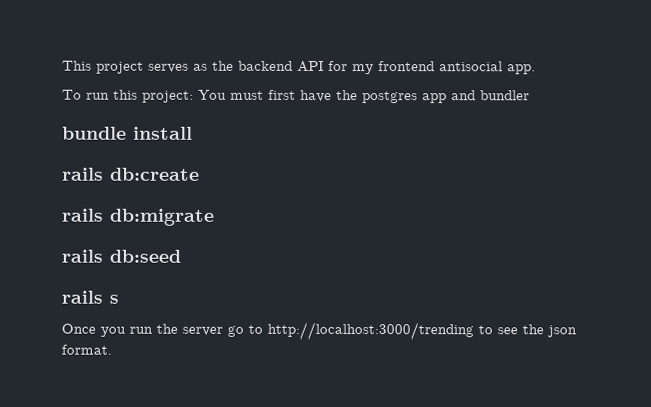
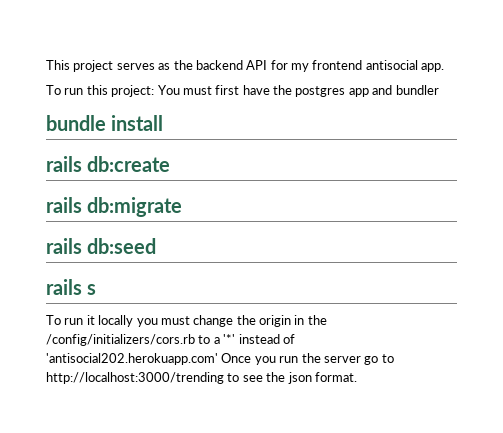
- Once you run the server go to http://localhost:3000/trending to see the json format.
+ To run it locally you must change the origin in the /config/initializers/cors.rb to a '*' instead of 'antisocial202.herokuapp.com' Once you run the server go to http://localhost:3000/trending to see the json format.

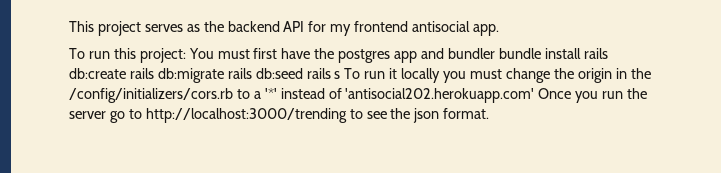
- To run this project: You must first have the postgres app and bundler
- bundle install
- rails db:create
- rails db:migrate
- rails db:seed
- rails s
- To run it locally you must change the origin in the /config/initializers/cors.rb to a '*' instead of 'antisocial202.herokuapp.com' Once you run the server go to http://localhost:3000/trending to see the json format.
+ To run this project: You must first have the postgres app and bundler bundle install rails db:create rails db:migrate rails db:seed rails s To run it locally you must change the origin in the /config/initializers/cors.rb to a '*' instead of 'antisocial202.herokuapp.com' Once you run the server go to http://localhost:3000/trending to see the json format.

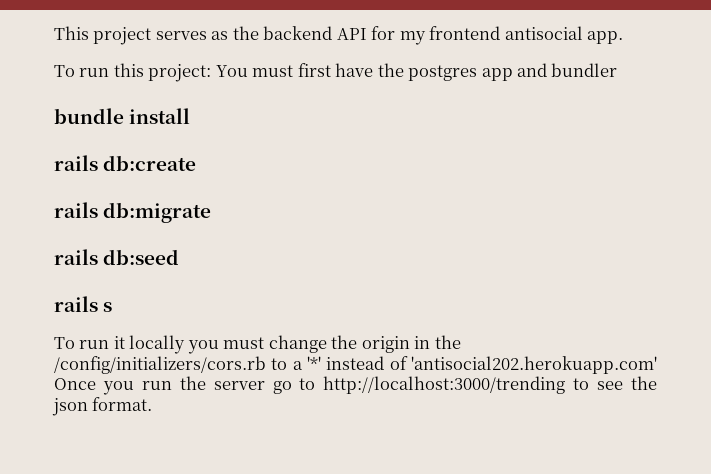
- To run this project: You must first have the postgres app and bundler bundle install rails db:create rails db:migrate rails db:seed rails s To run it locally you must change the origin in the /config/initializers/cors.rb to a '*' instead of 'antisocial202.herokuapp.com' Once you run the server go to http://localhost:3000/trending to see the json format.
+ To run this project: You must first have the postgres app and bundler
+ bundle install
+ rails db:create
+ rails db:migrate
+ rails db:seed
+ rails s
+ To run it locally you must change the origin in the /config/initializers/cors.rb to a '*' instead of 'antisocial202.herokuapp.com' Once you run the server go to http://localhost:3000/trending to see the json format.

